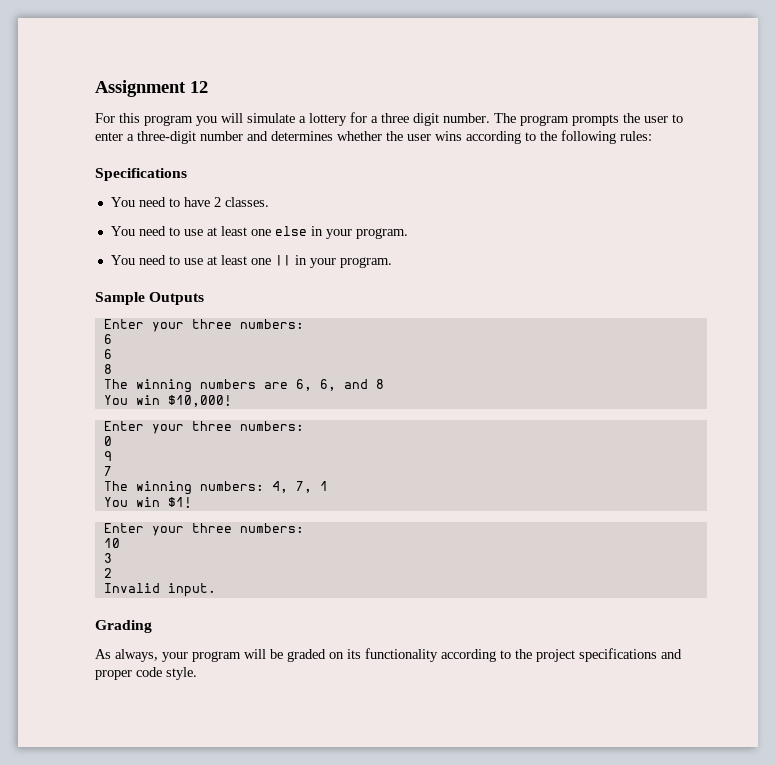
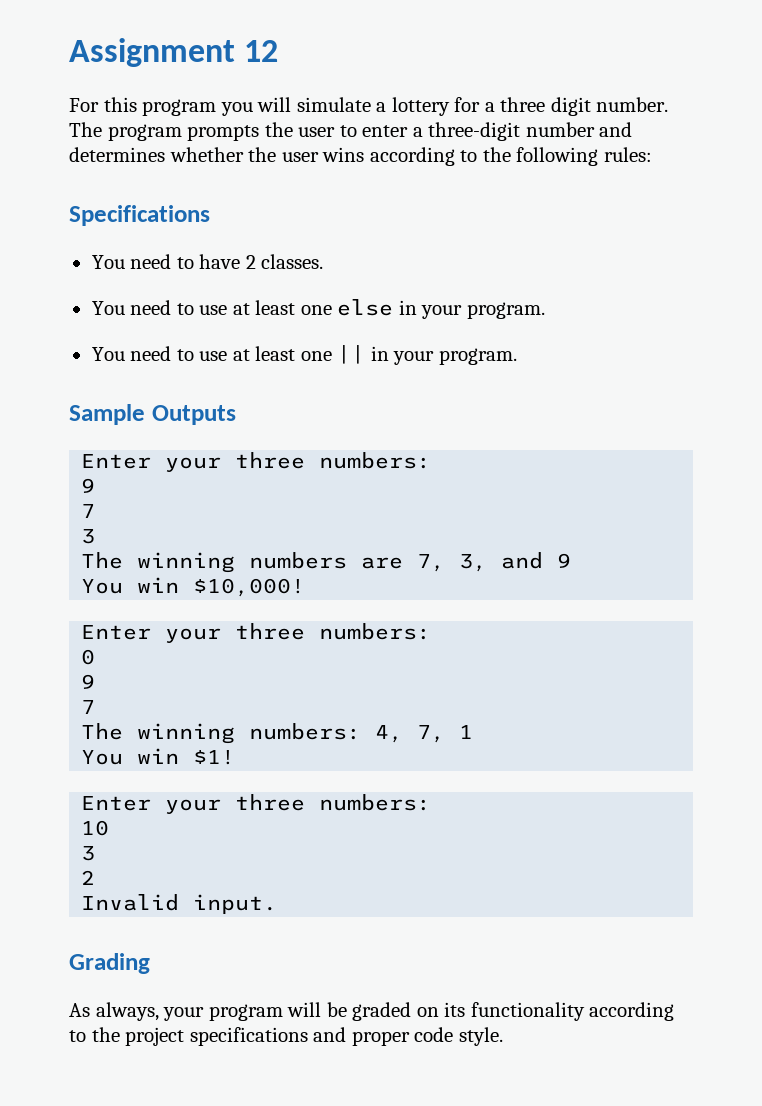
  Sample Outputs
  Enter your three numbers:
- 6
- 6
- 8
+ 9
+ 7
+ 3
- The winning numbers are 6, 6, and 8
+ The winning numbers are 7, 3, and 9

